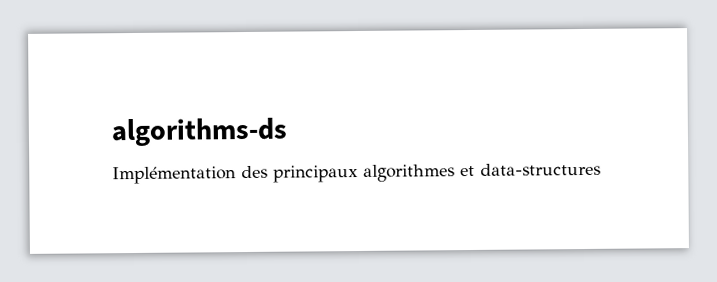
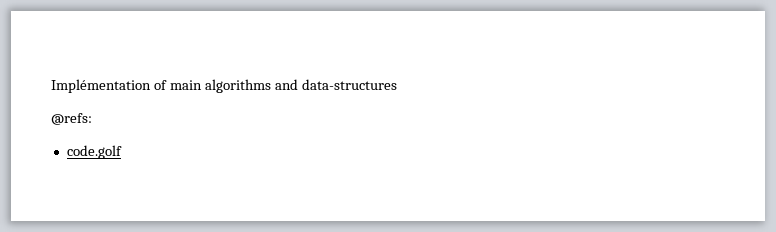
- algorithms-ds
- Implémentation des principaux algorithmes et data-structures
+ Implémentation of main algorithms and data-structures
+ @refs:
+ code.golf

